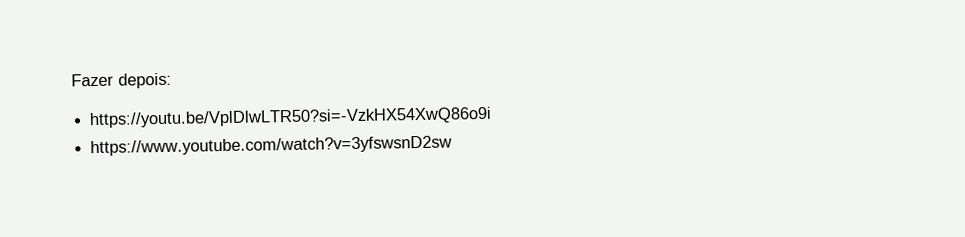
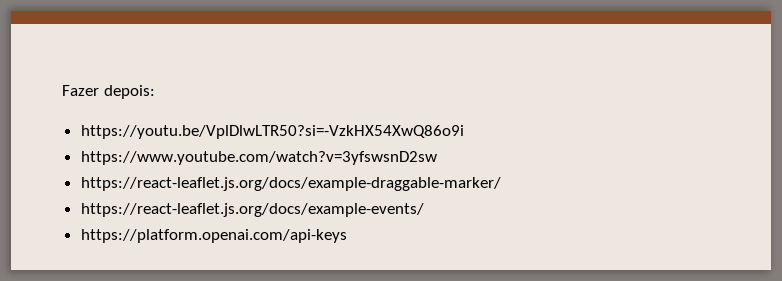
+ https://react-leaflet.js.org/docs/example-draggable-marker/
+ https://react-leaflet.js.org/docs/example-events/
+ https://platform.openai.com/api-keys

